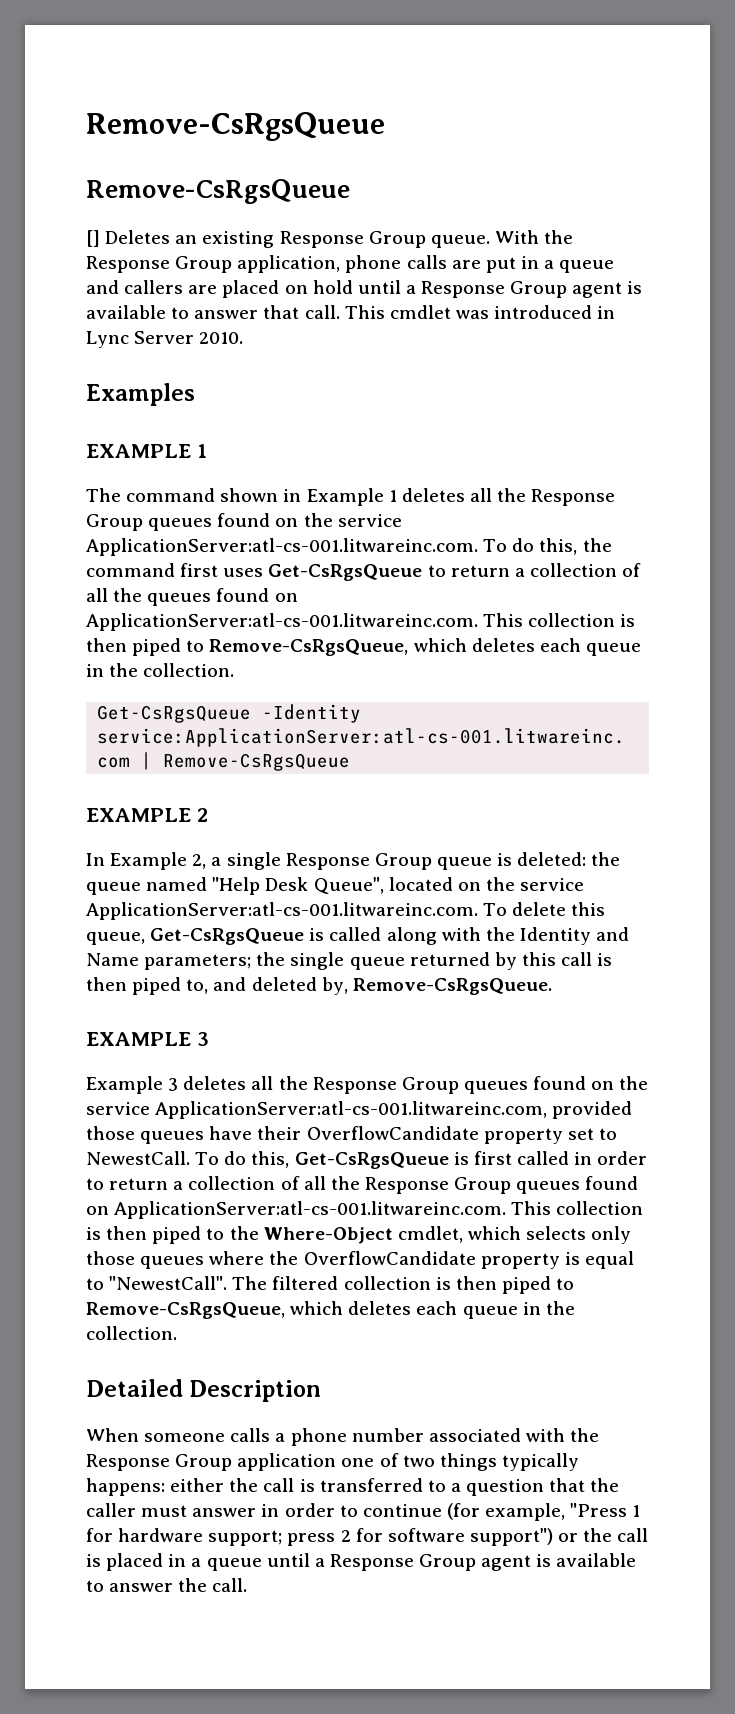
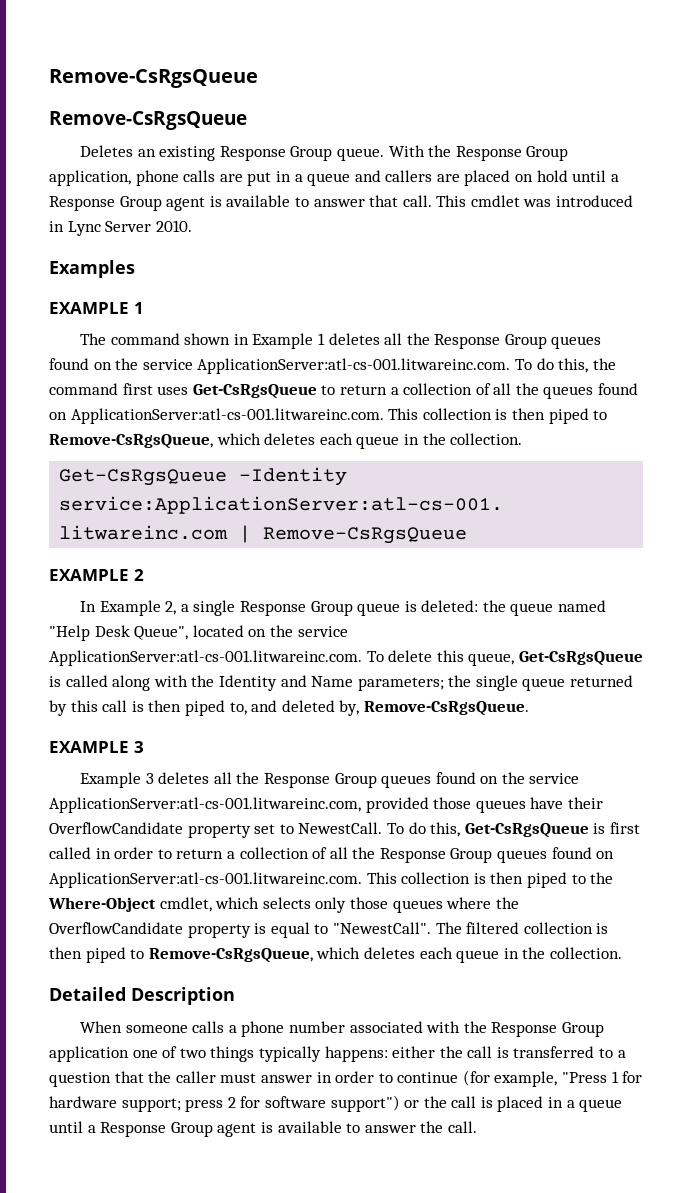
- [] Deletes an existing Response Group queue.
+ Deletes an existing Response Group queue.

